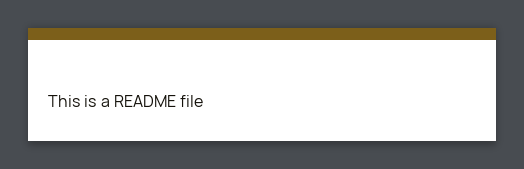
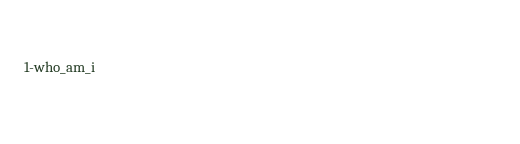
- This is a README file
+ 1-who_am_i

